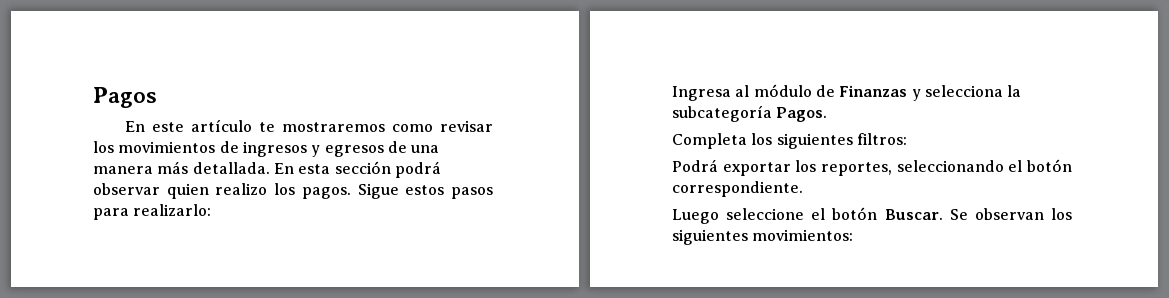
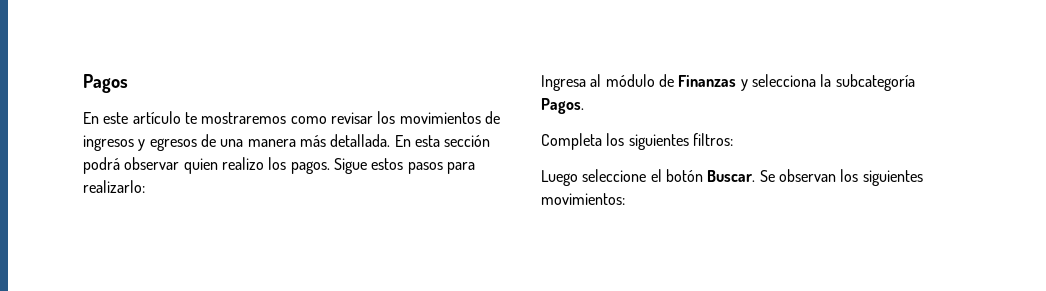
- Podrá exportar los reportes, seleccionando el botón correspondiente.

